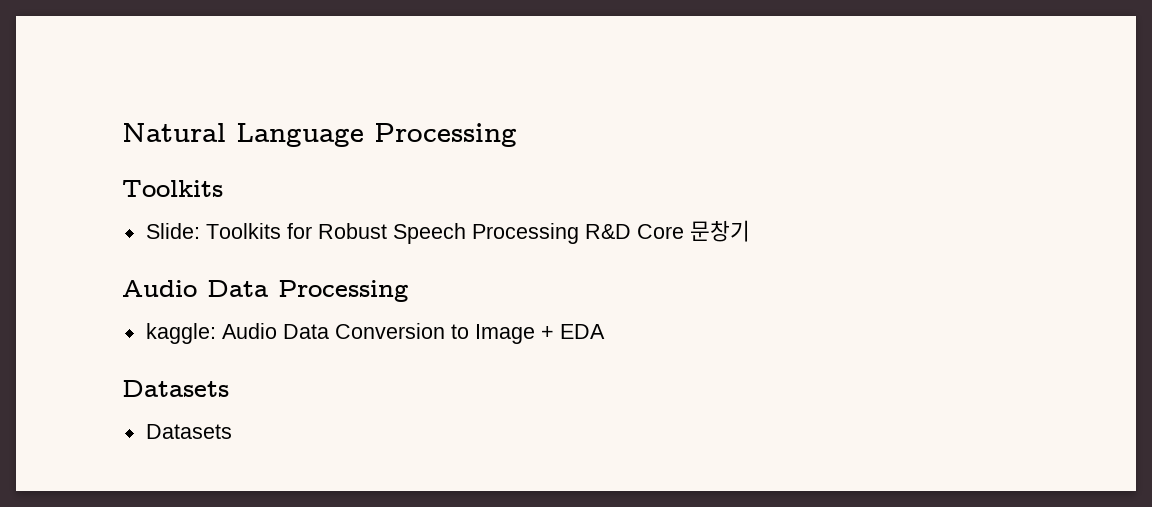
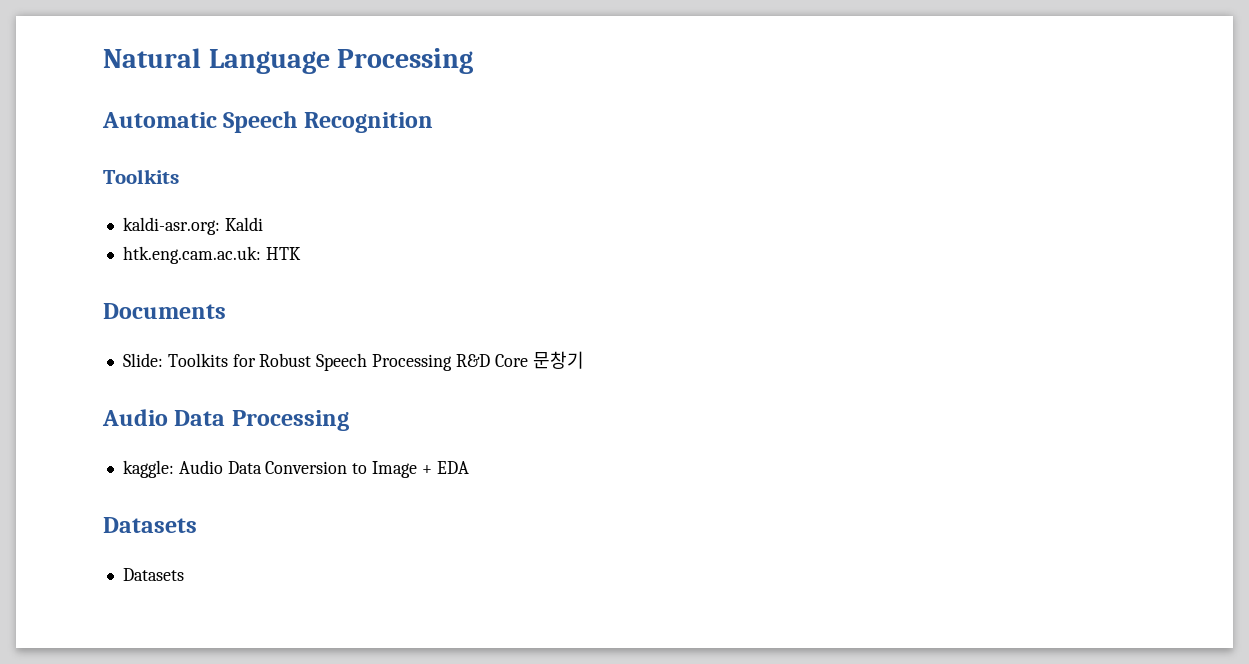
  Natural Language Processing
+ Automatic Speech Recognition
  Toolkits
+ kaldi-asr.org: Kaldi
+ htk.eng.cam.ac.uk: HTK
+ Documents

